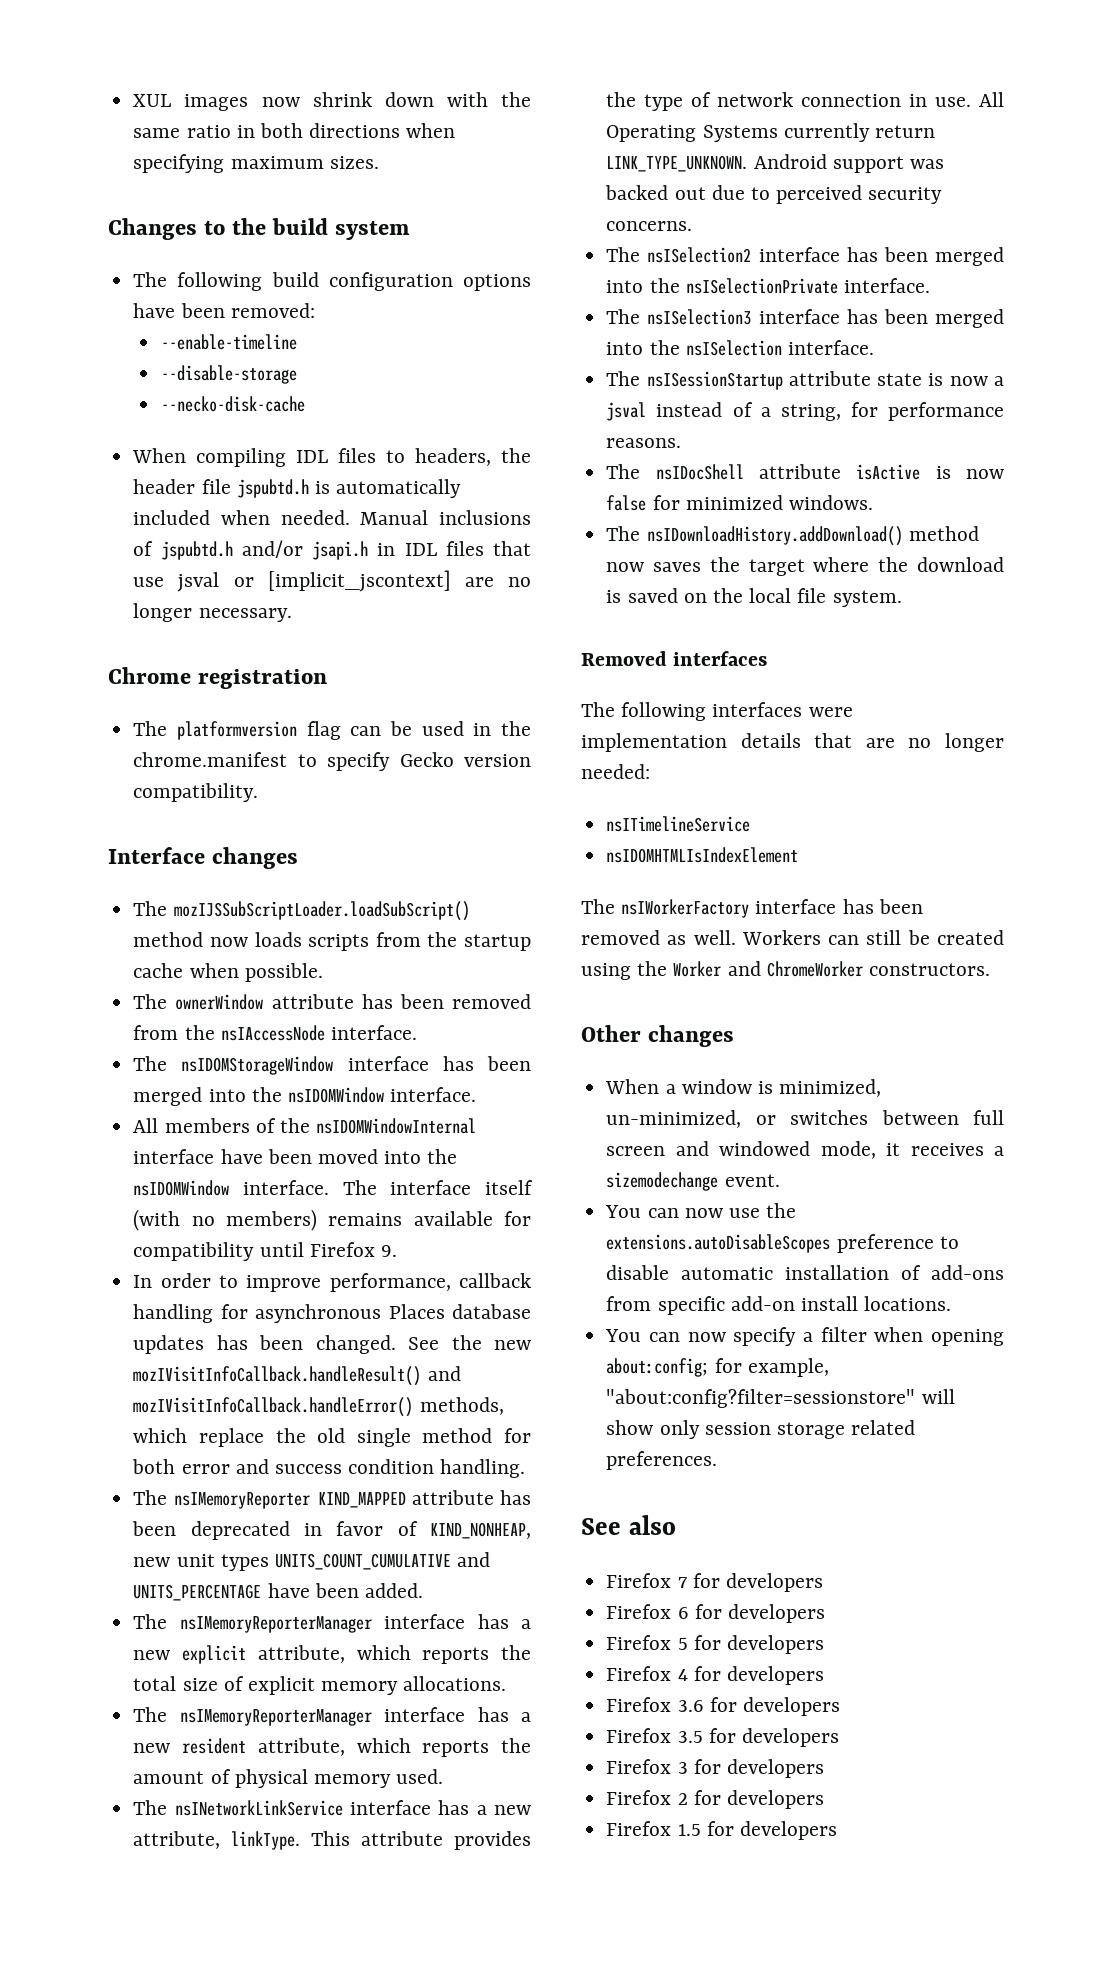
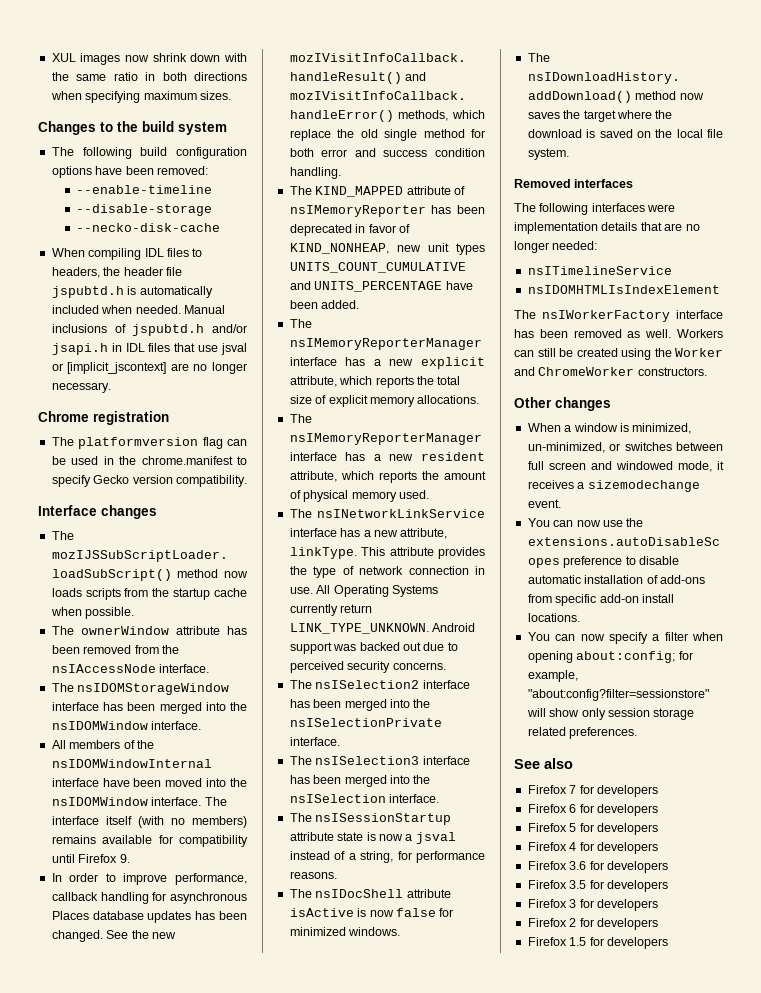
- The nsIMemoryReporter KIND_MAPPED attribute has been deprecated in favor of KIND_NONHEAP, new unit types UNITS_COUNT_CUMULATIVE and UNITS_PERCENTAGE have been added.
+ The KIND_MAPPED attribute of nsIMemoryReporter has been deprecated in favor of KIND_NONHEAP, new unit types UNITS_COUNT_CUMULATIVE and UNITS_PERCENTAGE have been added.

